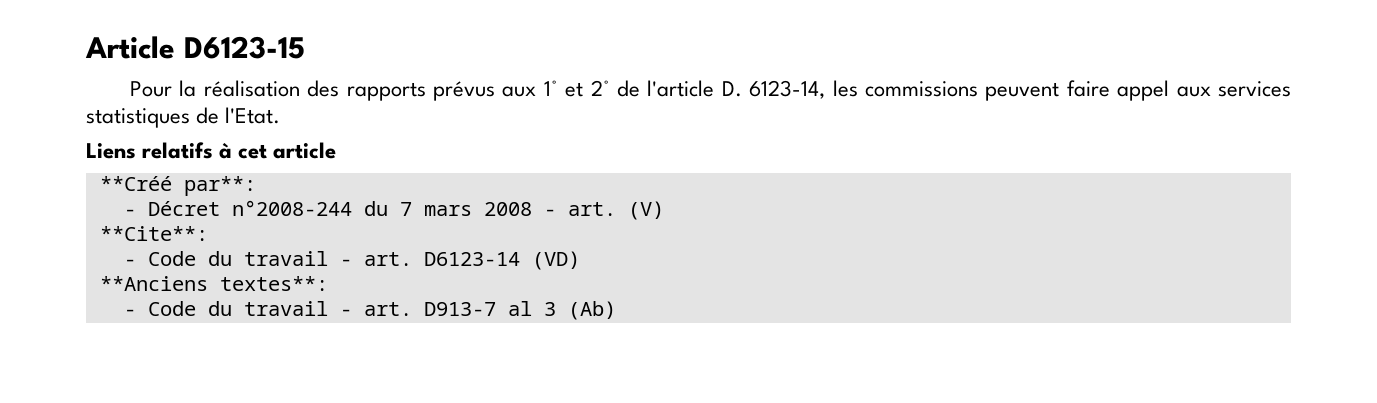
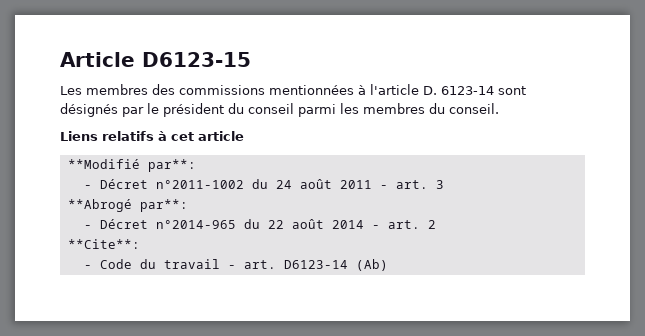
- Pour la réalisation des rapports prévus aux 1° et 2° de l'article D. 6123-14, les commissions peuvent faire appel aux services statistiques de l'Etat.
+ Les membres des commissions mentionnées à l'article D. 6123-14 sont désignés par le président du conseil parmi les membres du conseil.
- **Créé par**:
- - Décret n°2008-244 du 7 mars 2008 - art. (V)
+ **Modifié par**:
+ - Décret n°2011-1002 du 24 août 2011 - art. 3
+ **Abrogé par**:
+ - Décret n°2014-965 du 22 août 2014 - art. 2
- - Code du travail - art. D6123-14 (VD)
- **Anciens textes**:
- - Code du travail - art. D913-7 al 3 (Ab)
+ - Code du travail - art. D6123-14 (Ab)

